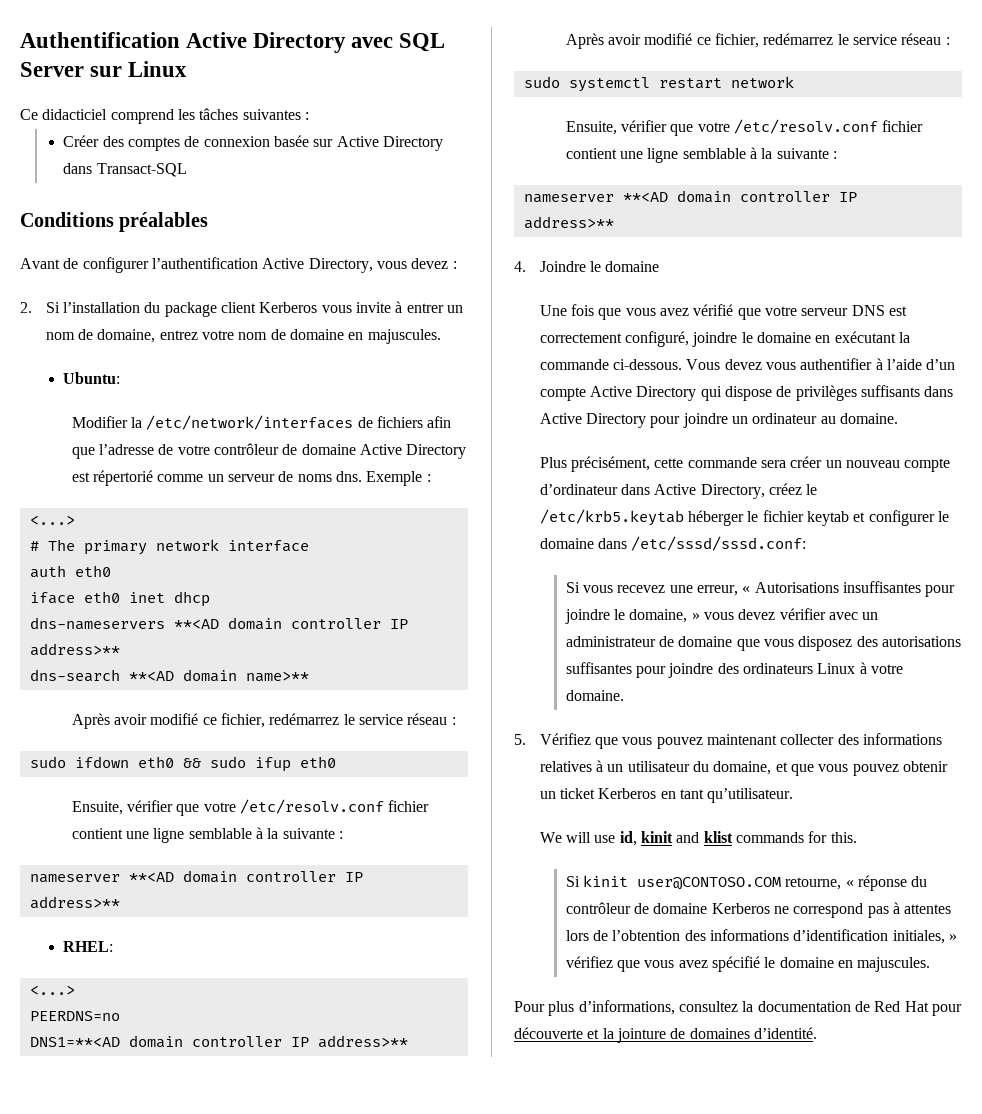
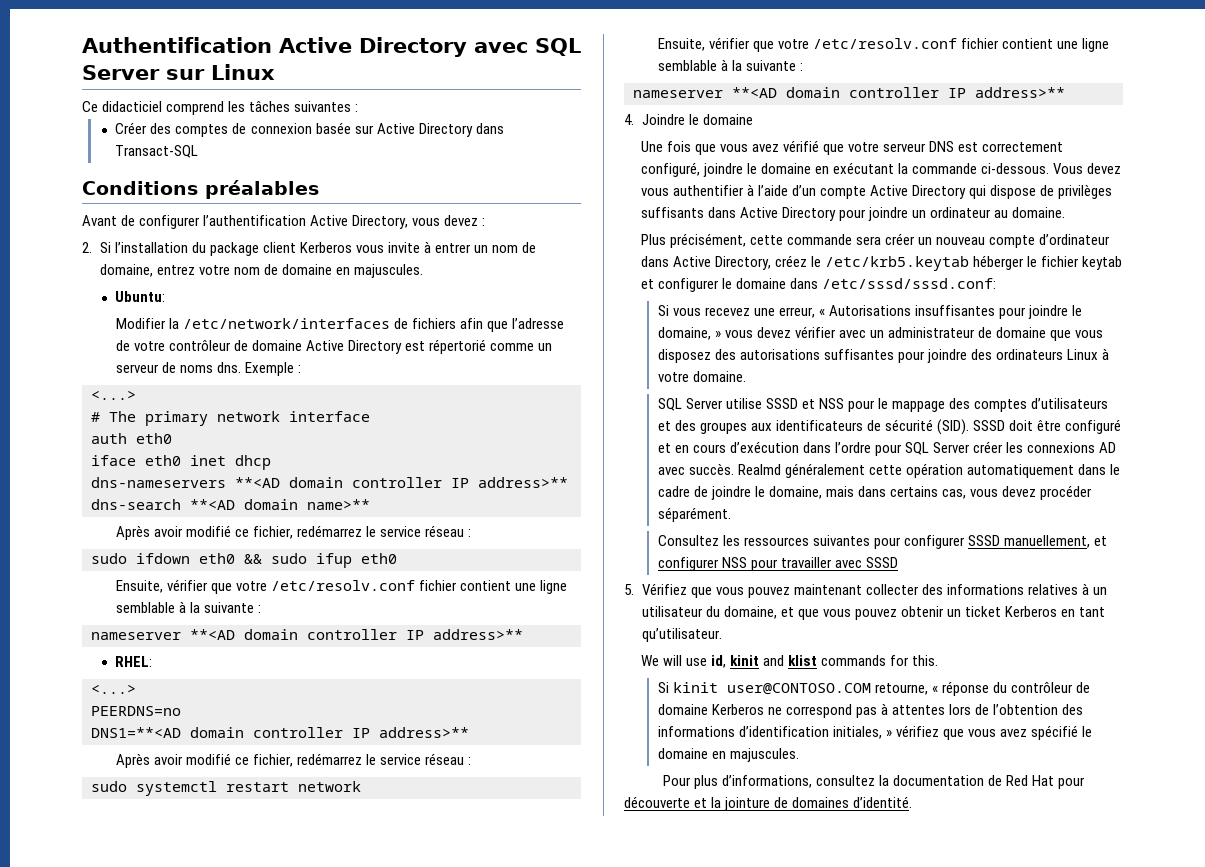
+ SQL Server utilise SSSD et NSS pour le mappage des comptes d’utilisateurs et des groupes aux identificateurs de sécurité (SID). SSSD doit être configuré et en cours d’exécution dans l’ordre pour SQL Server créer les connexions AD avec succès. Realmd généralement cette opération automatiquement dans le cadre de joindre le domaine, mais dans certains cas, vous devez procéder séparément.
+ Consultez les ressources suivantes pour configurer SSSD manuellement, et configurer NSS pour travailler avec SSSD

